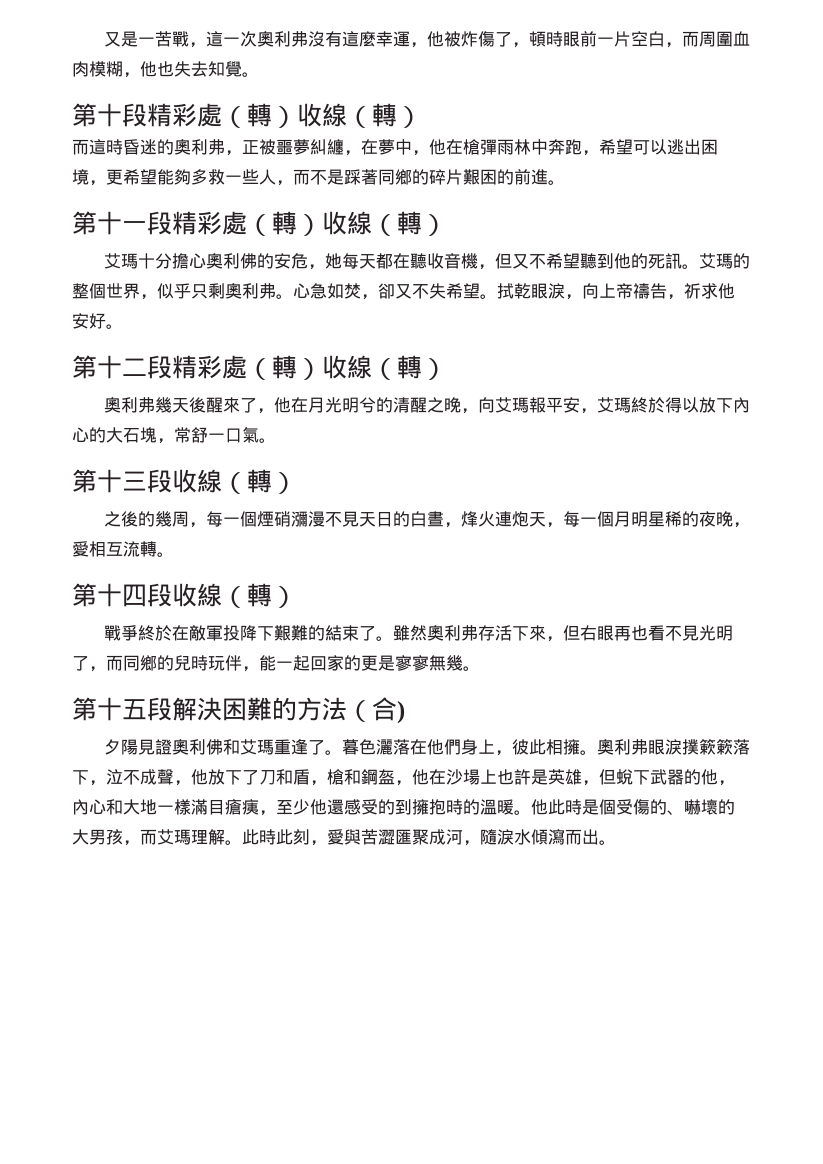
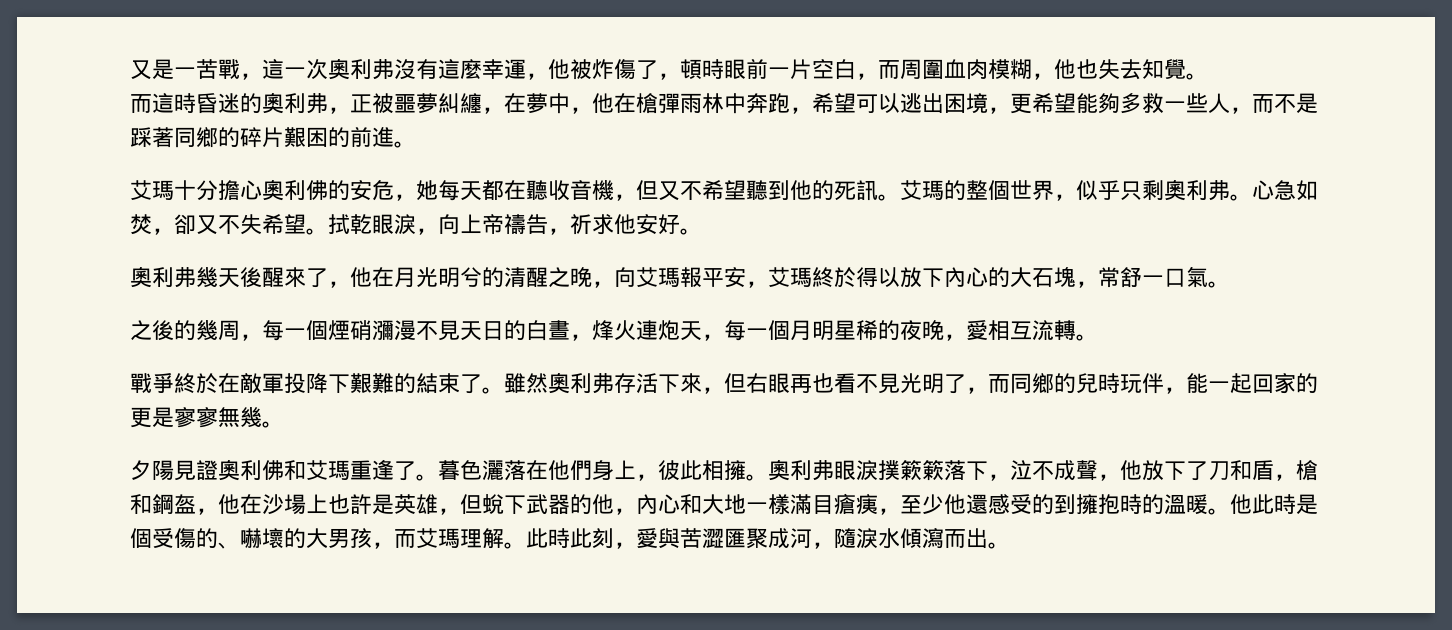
- 第十段精彩處（轉）收線（轉）
- 第十一段精彩處（轉）收線（轉）
- 第十二段精彩處（轉）收線（轉）
- 第十三段收線（轉）
- 第十四段收線（轉）
- 第十五段解決困難的方法（合)

